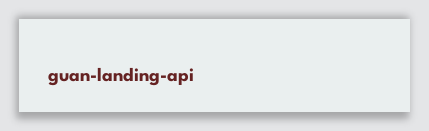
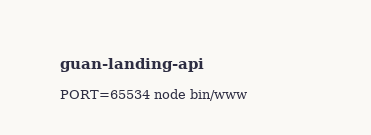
+ PORT=65534 node bin/www

